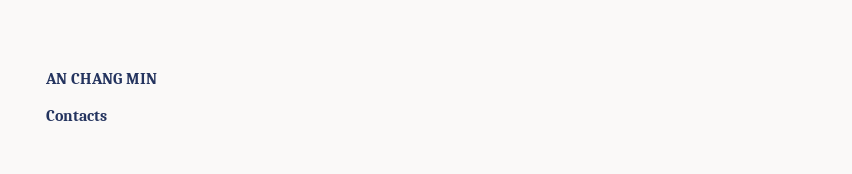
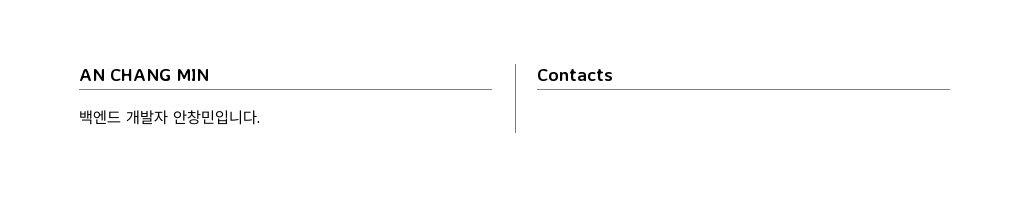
+ 백엔드 개발자 안창민입니다.

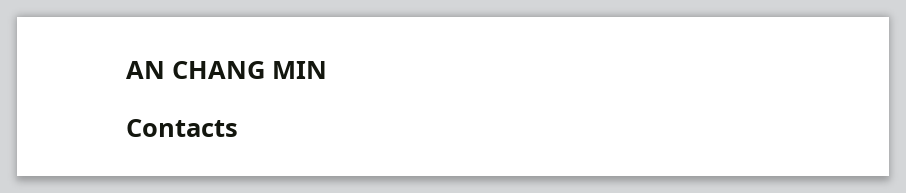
- 백엔드 개발자 안창민입니다.

